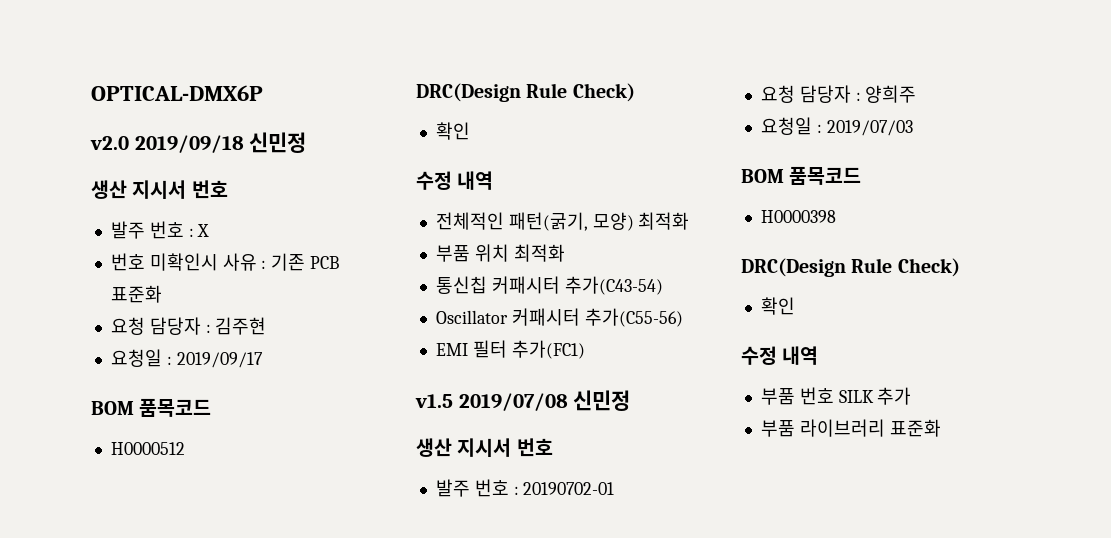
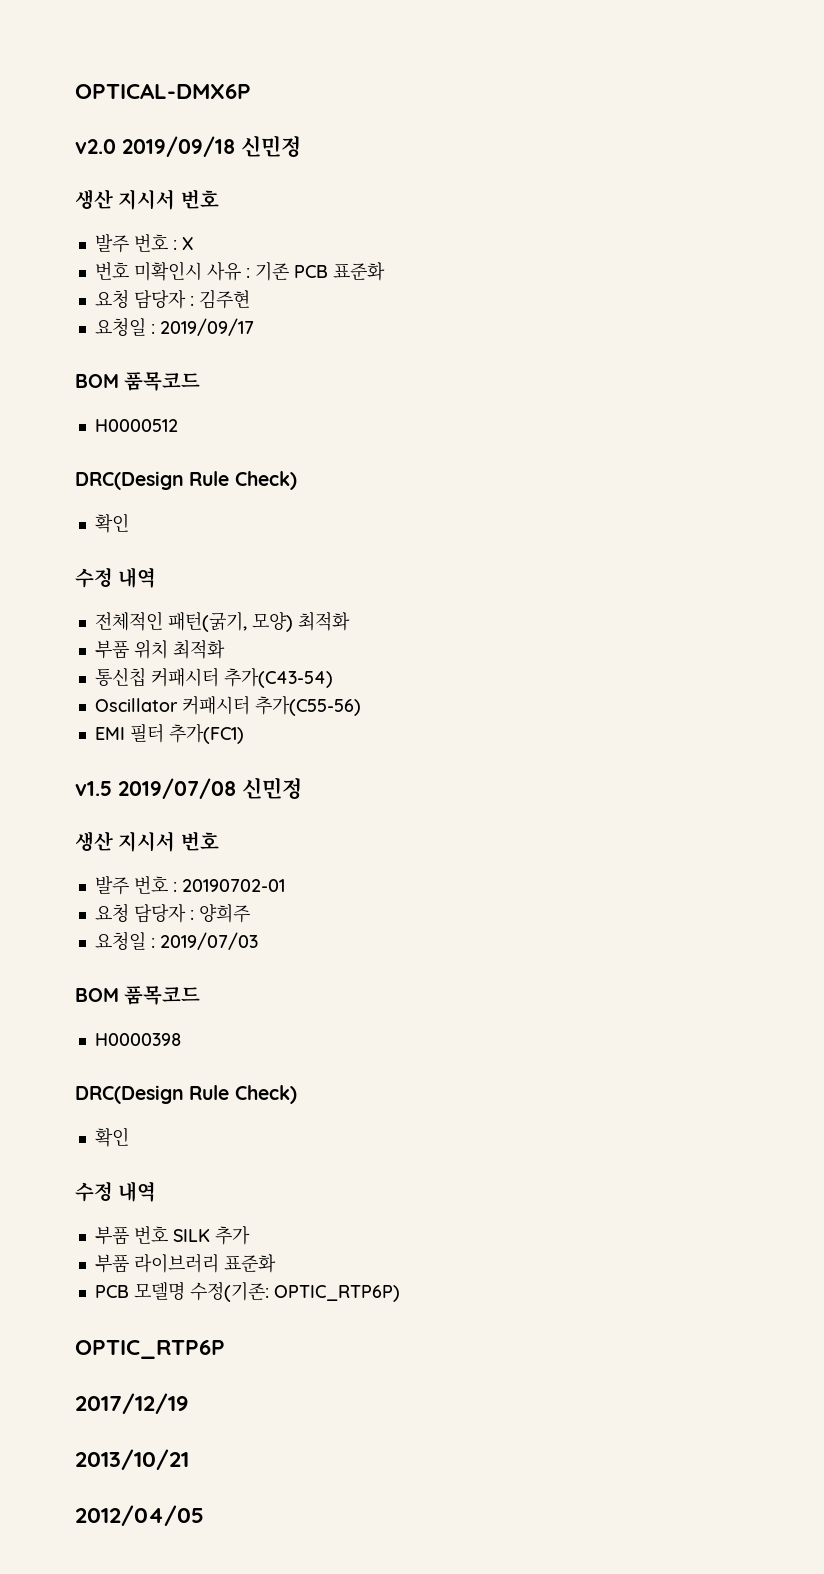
+ PCB 모델명 수정(기존: OPTIC_RTP6P)
+ OPTIC_RTP6P
+ 2017/12/19
+ 2013/10/21
+ 2012/04/05

